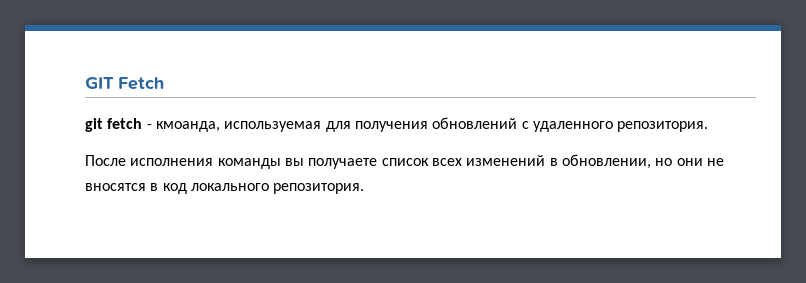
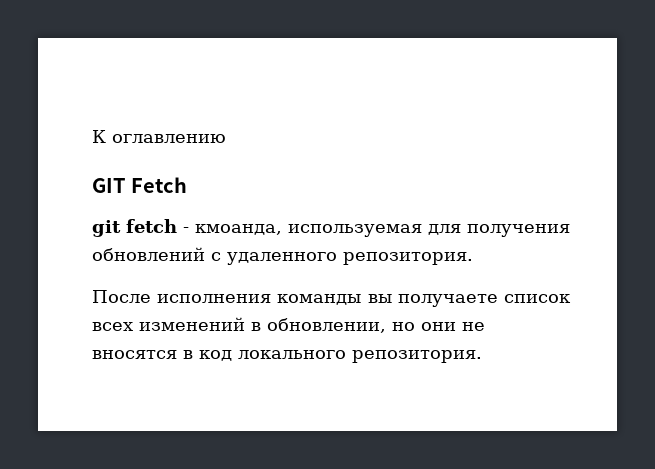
+ К оглавлению

